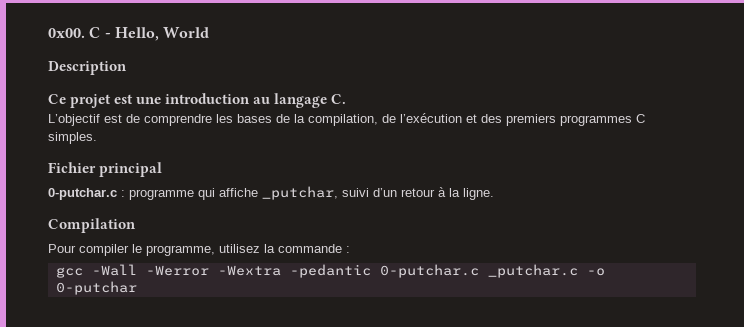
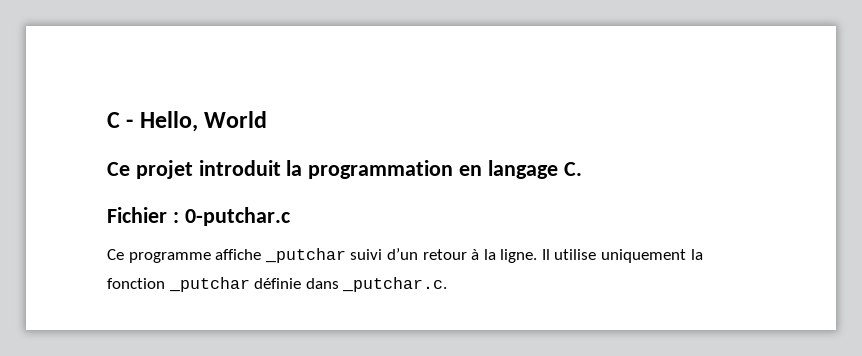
- 0x00.
- Description
- Ce projet est une introduction au langage C.
- L’objectif est de comprendre les bases de la compilation, de l’exécution et des premiers programmes C simples.
- Fichier principal
- 0-putchar.c : programme qui affiche _putchar, suivi d’un retour à la ligne.
- Compilation
- Pour compiler le programme, utilisez la commande :
- gcc -Wall -Werror -Wextra -pedantic 0-putchar.c _putchar.c -o 0-putchar
+ Ce projet introduit la programmation en langage C.
+ Fichier : 0-putchar.c
+ Ce programme affiche _putchar suivi d’un retour à la ligne. Il utilise uniquement la fonction _putchar définie dans _putchar.c.

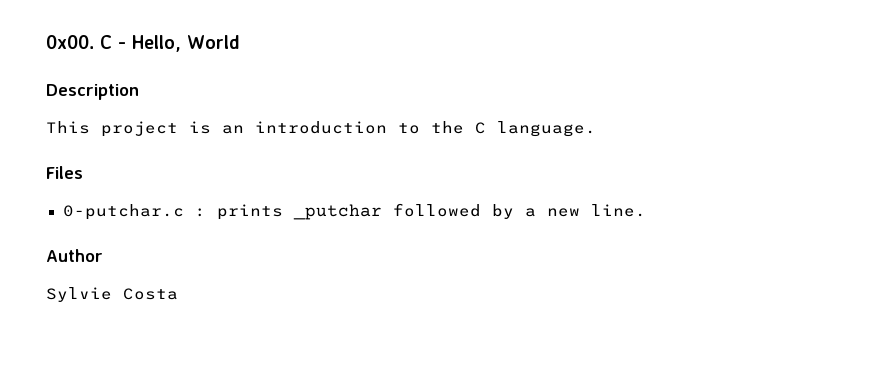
+ 0x00.
- Ce projet introduit la programmation en langage C.
- Fichier : 0-putchar.c
- Ce programme affiche _putchar suivi d’un retour à la ligne. Il utilise uniquement la fonction _putchar définie dans _putchar.c.
+ Description
+ This project is an introduction to the C language.
+ Files
+ 0-putchar.c : prints _putchar followed by a new line.
+ Author
+ Sylvie Costa

